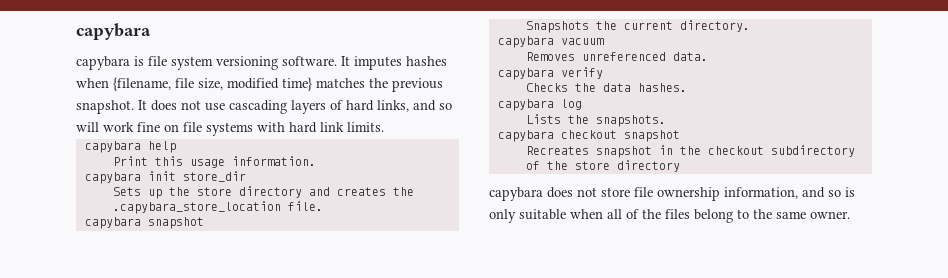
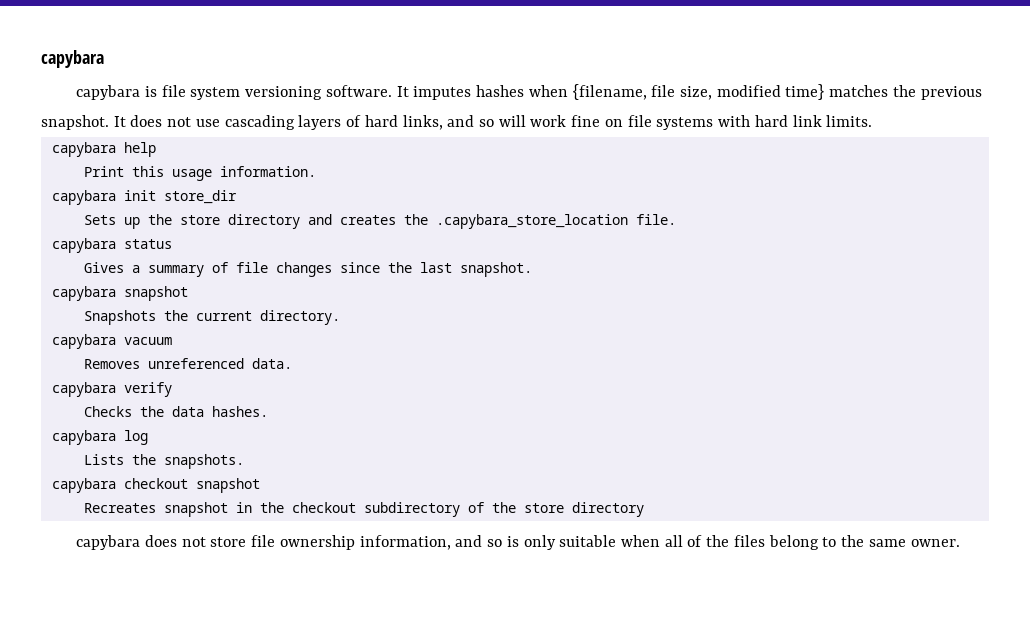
+ capybara status
+ Gives a summary of file changes since the last snapshot.

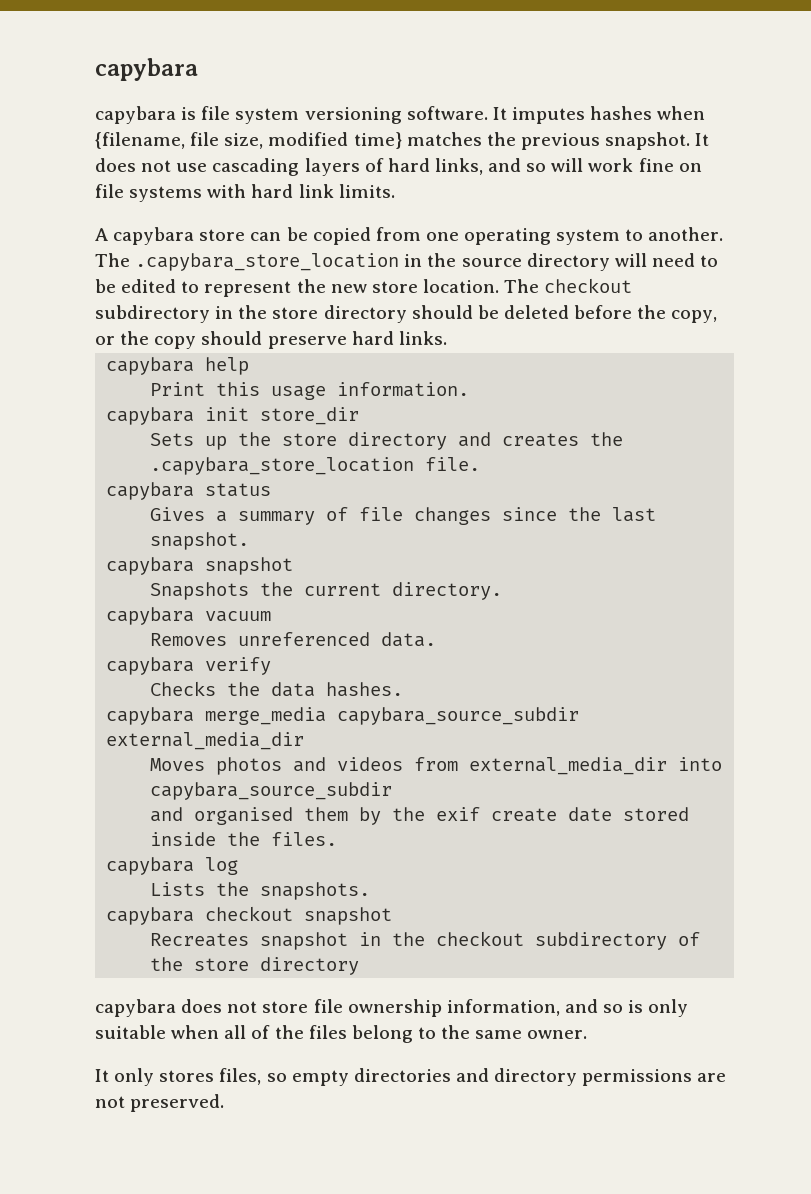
+ A capybara store can be copied from one operating system to another. The .capybara_store_location in the source directory will need to be edited to represent the new store location. The checkout subdirectory in the store directory should be deleted before the copy, or the copy should preserve hard links.
+ capybara merge_media capybara_source_subdir external_media_dir
+ Moves photos and videos from external_media_dir into capybara_source_subdir
+ and organised them by the exif create date stored inside the files.
+ It only stores files, so empty directories and directory permissions are not preserved.

